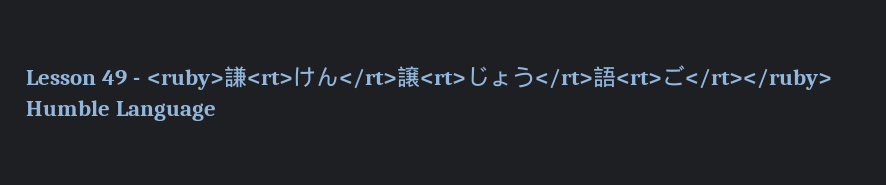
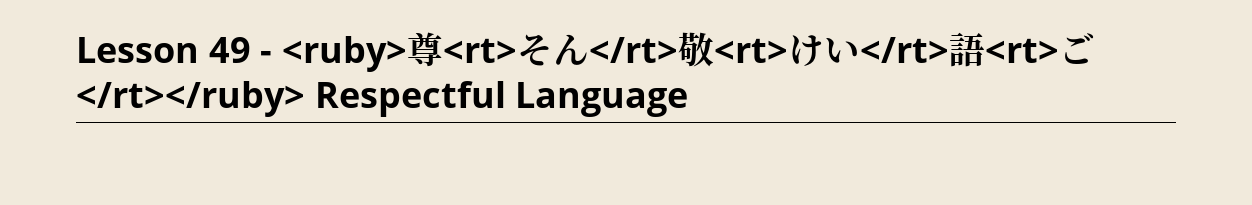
- Lesson 49 - <ruby>謙<rt>けん</rt>譲<rt>じょう</rt>語<rt>ご</rt></ruby> Humble Language
+ Lesson 49 - <ruby>尊<rt>そん</rt>敬<rt>けい</rt>語<rt>ご</rt></ruby> Respectful Language

